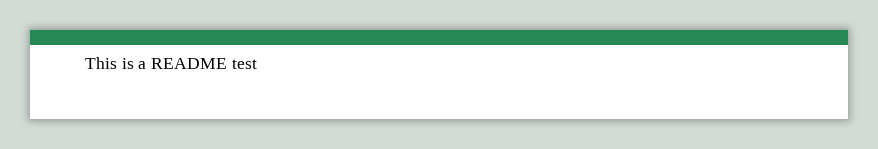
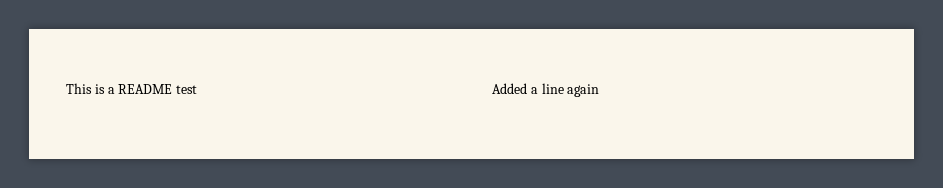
+ Added a line again

